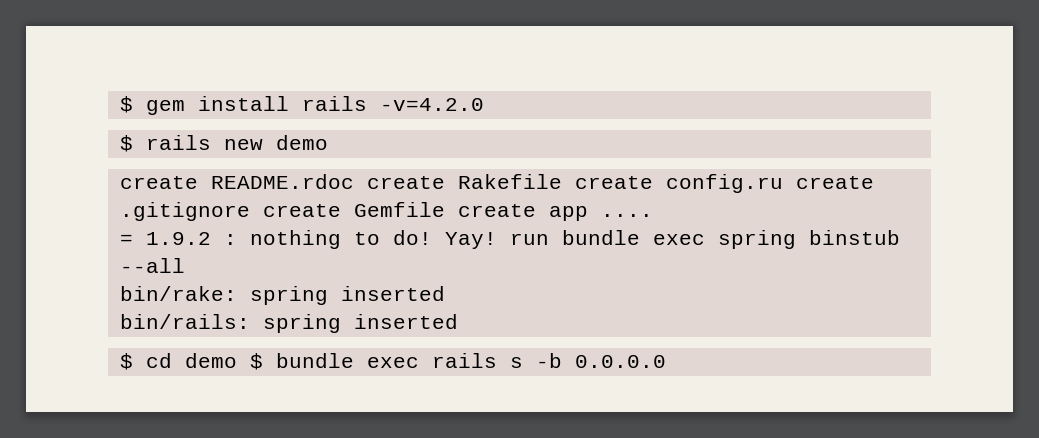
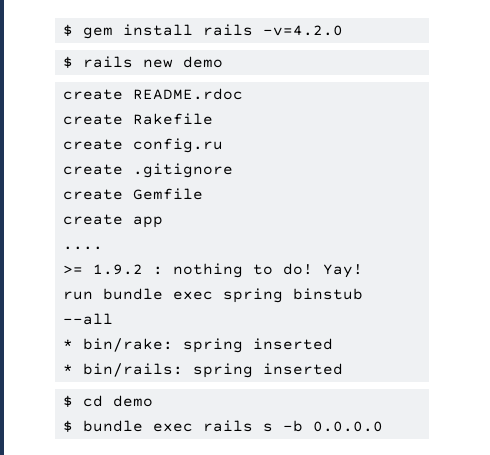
- create README.rdoc create Rakefile create config.ru create .gitignore create Gemfile create app ....
+ create README.rdoc
+ create Rakefile
+ create config.ru
+ create .gitignore
+ create Gemfile
+ create app
+ ....
- = 1.9.2 : nothing to do!
+ >= 1.9.2 : nothing to do!
- Yay! run bundle exec spring binstub --all
+ Yay!
+ run bundle exec spring binstub --all
- bin/rake: spring inserted
+ * bin/rake: spring inserted
- bin/rails: spring inserted
+ * bin/rails: spring inserted
- $ cd demo $ bundle exec rails s -b 0.0.0.0
+ $ cd demo
+ $ bundle exec rails s -b 0.0.0.0

